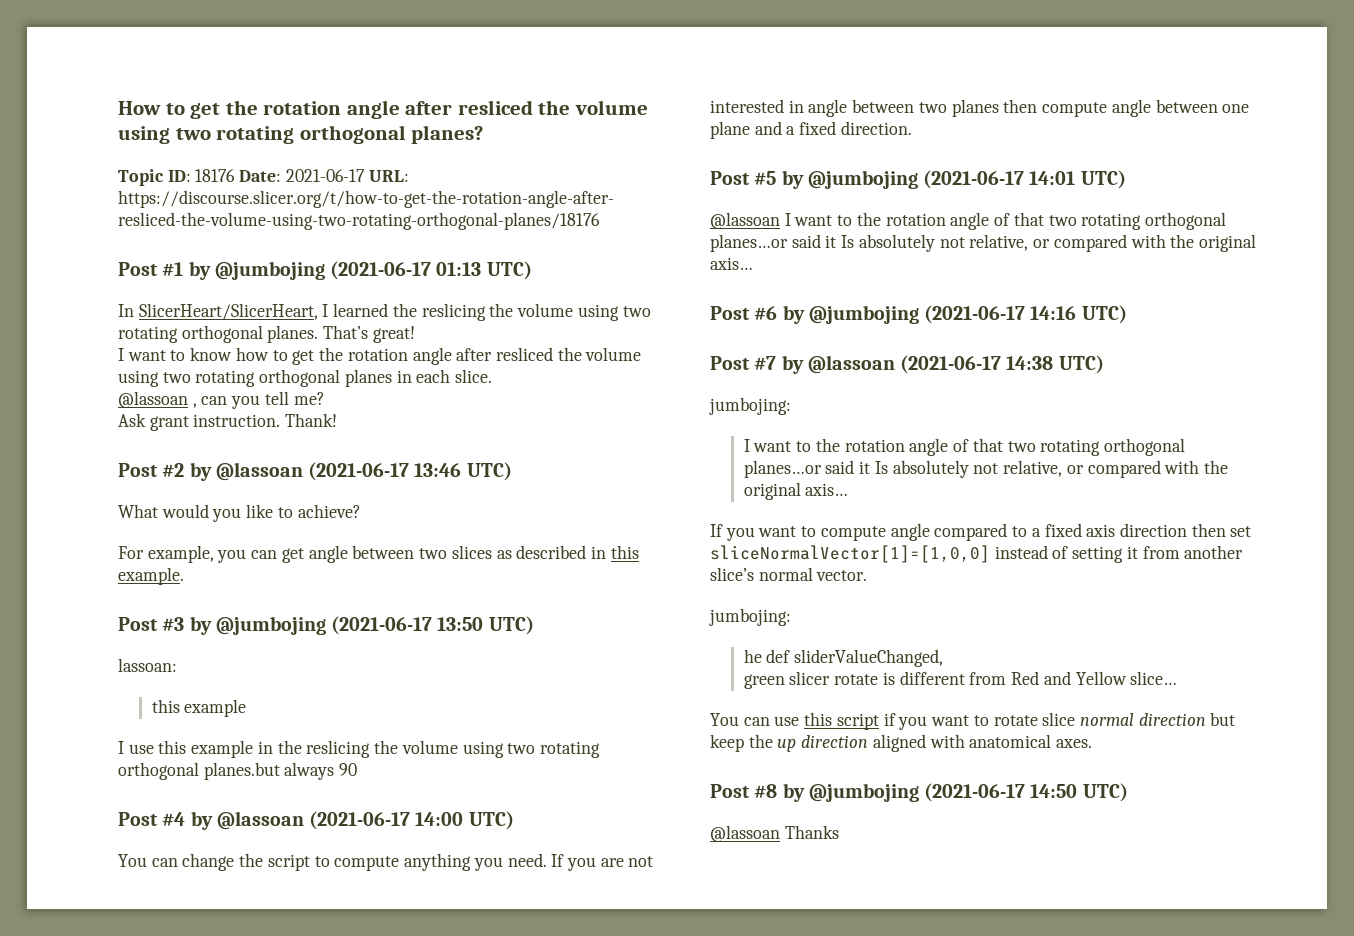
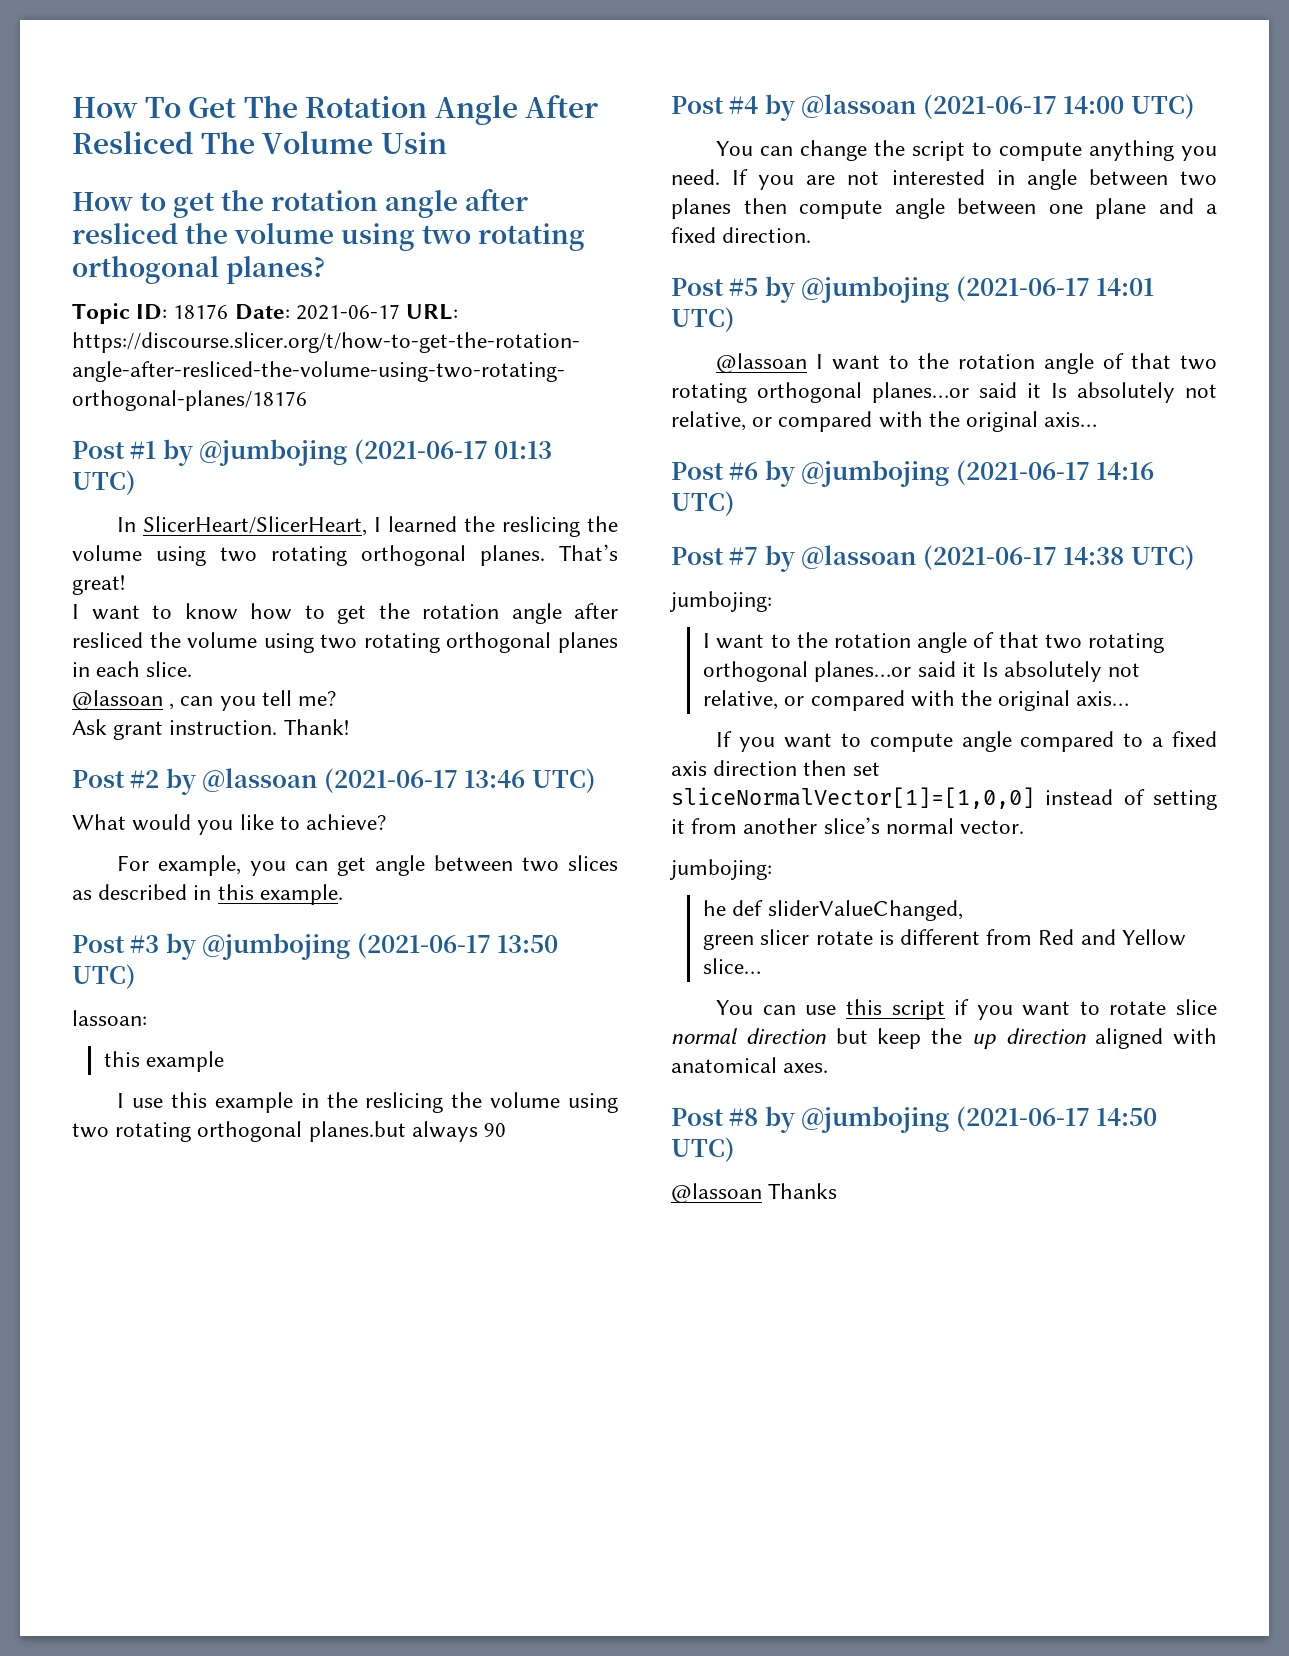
+ How To Get The Rotation Angle After Resliced The Volume Usin

